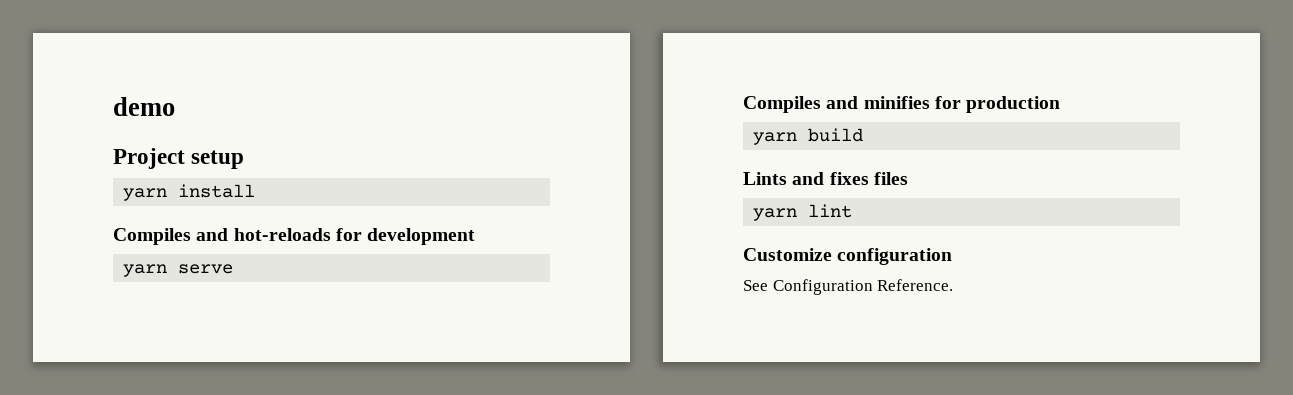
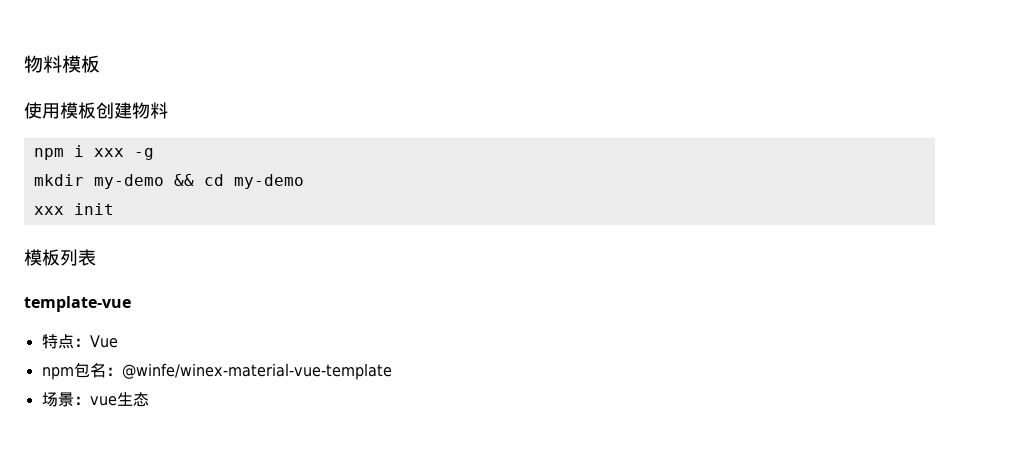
- demo
- Project setup
- yarn install
- Compiles and hot-reloads for development
- yarn serve
- Compiles and minifies for production
- yarn build
- Lints and fixes files
- yarn lint
- Customize configuration
- See Configuration Reference.
+ 物料模板
+ 使用模板创建物料
+ npm i xxx -g
+ mkdir my-demo && cd my-demo
+ xxx init
+ 模板列表
+ template-vue
+ 特点：Vue
+ npm包名：@winfe/winex-material-vue-template
+ 场景：vue生态

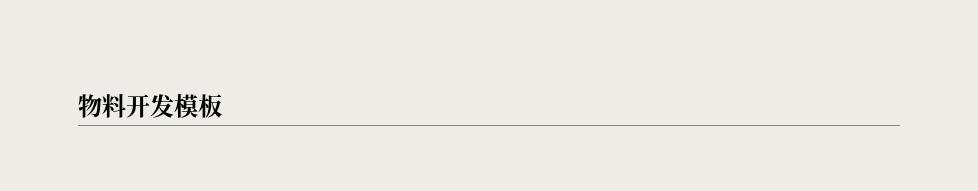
- 物料模板
- 使用模板创建物料
- npm i xxx -g
- mkdir my-demo && cd my-demo
- xxx init
- 模板列表
- template-vue
- 特点：Vue
- npm包名：@winfe/winex-material-vue-template
- 场景：vue生态
+ 物料开发模板

